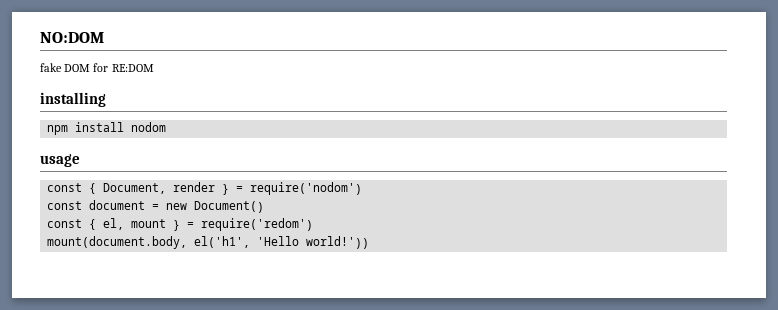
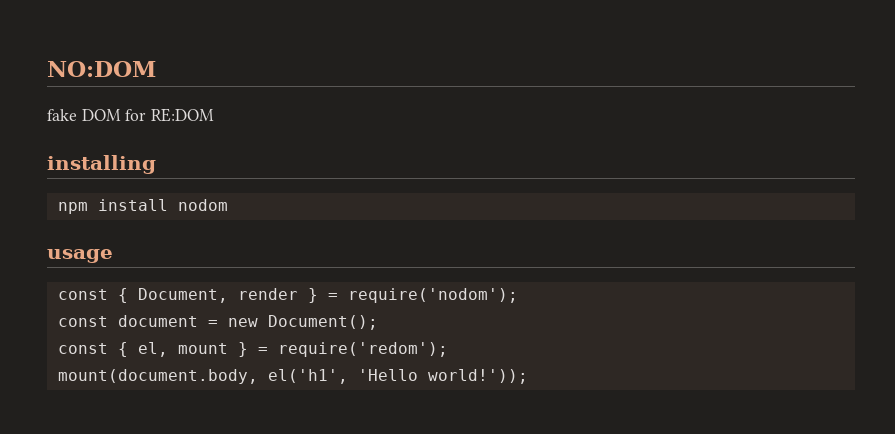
- const { Document, render } = require('nodom')
+ const { Document, render } = require('nodom');
- const document = new Document()
+ const document = new Document();
- const { el, mount } = require('redom')
+ const { el, mount } = require('redom');
- mount(document.body, el('h1', 'Hello world!'))
+ mount(document.body, el('h1', 'Hello world!'));

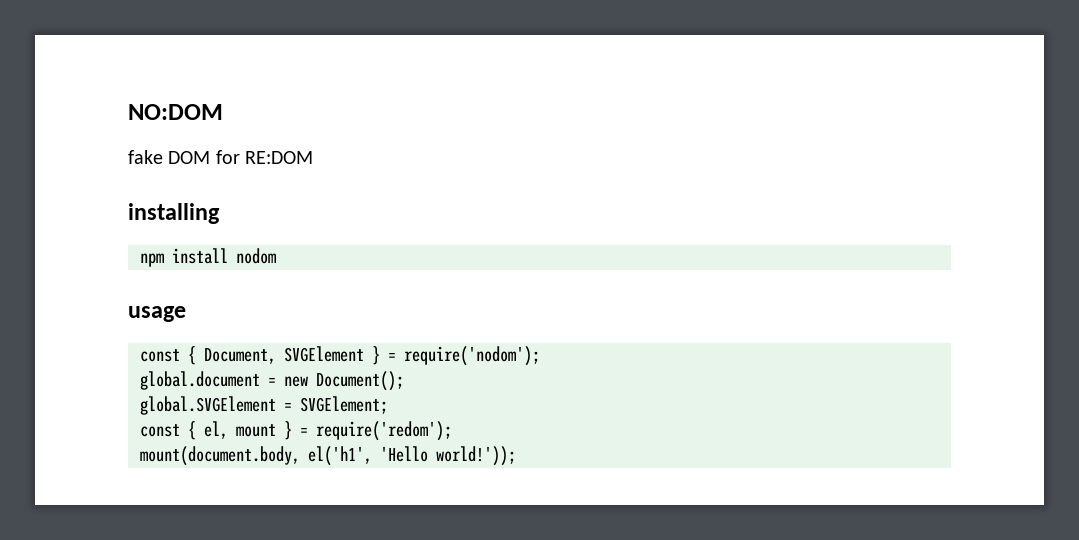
- const { Document, render } = require('nodom');
+ const { Document, SVGElement } = require('nodom');
- const document = new Document();
+ global.document = new Document();
+ global.SVGElement = SVGElement;

